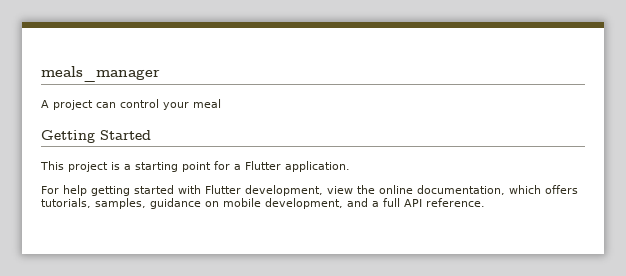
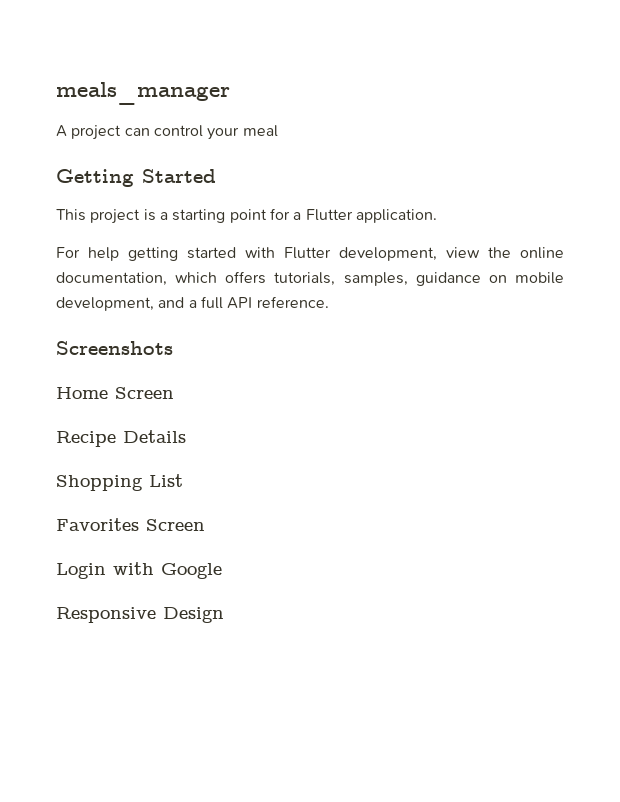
+ Screenshots
+ Home Screen
+ Recipe Details
+ Shopping List
+ Favorites Screen
+ Login with Google
+ Responsive Design

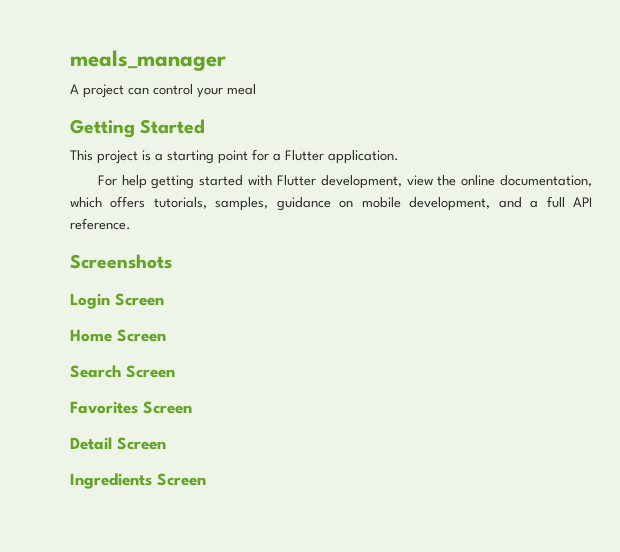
+ Login Screen
- Recipe Details
- Shopping List
+ Search Screen
  Favorites Screen
- Login with Google
- Responsive Design
+ Detail Screen
+ Ingredients Screen

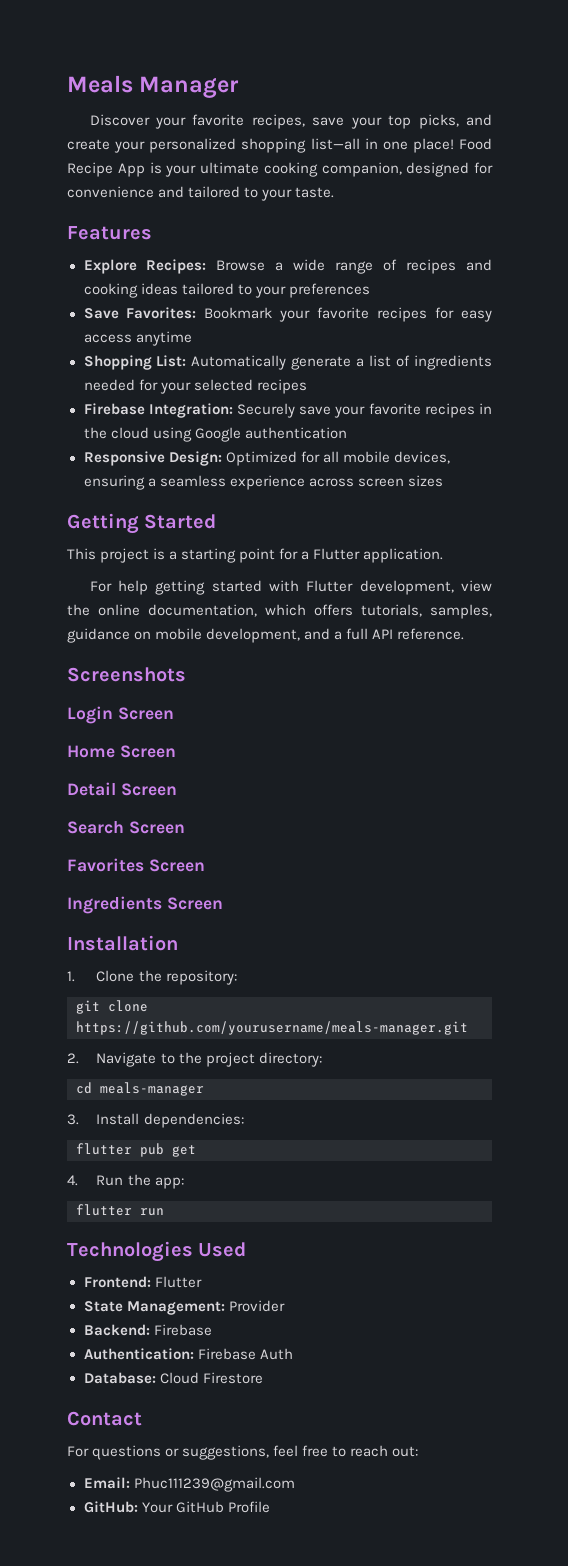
- meals_manager
- A project can control your meal
+ Meals Manager
+ Discover your favorite recipes, save your top picks, and create your personalized shopping list—all in one place! Food Recipe App is your ultimate cooking companion, designed for convenience and tailored to your taste.
+ Features
+ Explore Recipes: Browse a wide range of recipes and cooking ideas tailored to your preferences
+ Save Favorites: Bookmark your favorite recipes for easy access anytime
+ Shopping List: Automatically generate a list of ingredients needed for your selected recipes
+ Firebase Integration: Securely save your favorite recipes in the cloud using Google authentication
+ Responsive Design: Optimized for all mobile devices, ensuring a seamless experience across screen sizes
+ Detail Screen
- Detail Screen
  Ingredients Screen
+ Installation
+ 1. Clone the repository:
+ git clone https://github.com/yourusername/meals-manager.git
+ 2. Navigate to the project directory:
+ cd meals-manager
+ 3. Install dependencies:
+ flutter pub get
+ 4. Run the app:
+ flutter run
+ Technologies Used
+ Frontend: Flutter
+ State Management: Provider
+ Backend: Firebase
+ Authentication: Firebase Auth
+ Database: Cloud Firestore
+ Contact
+ For questions or suggestions, feel free to reach out:
+ Email: Phuc111239@gmail.com
+ GitHub: Your GitHub Profile

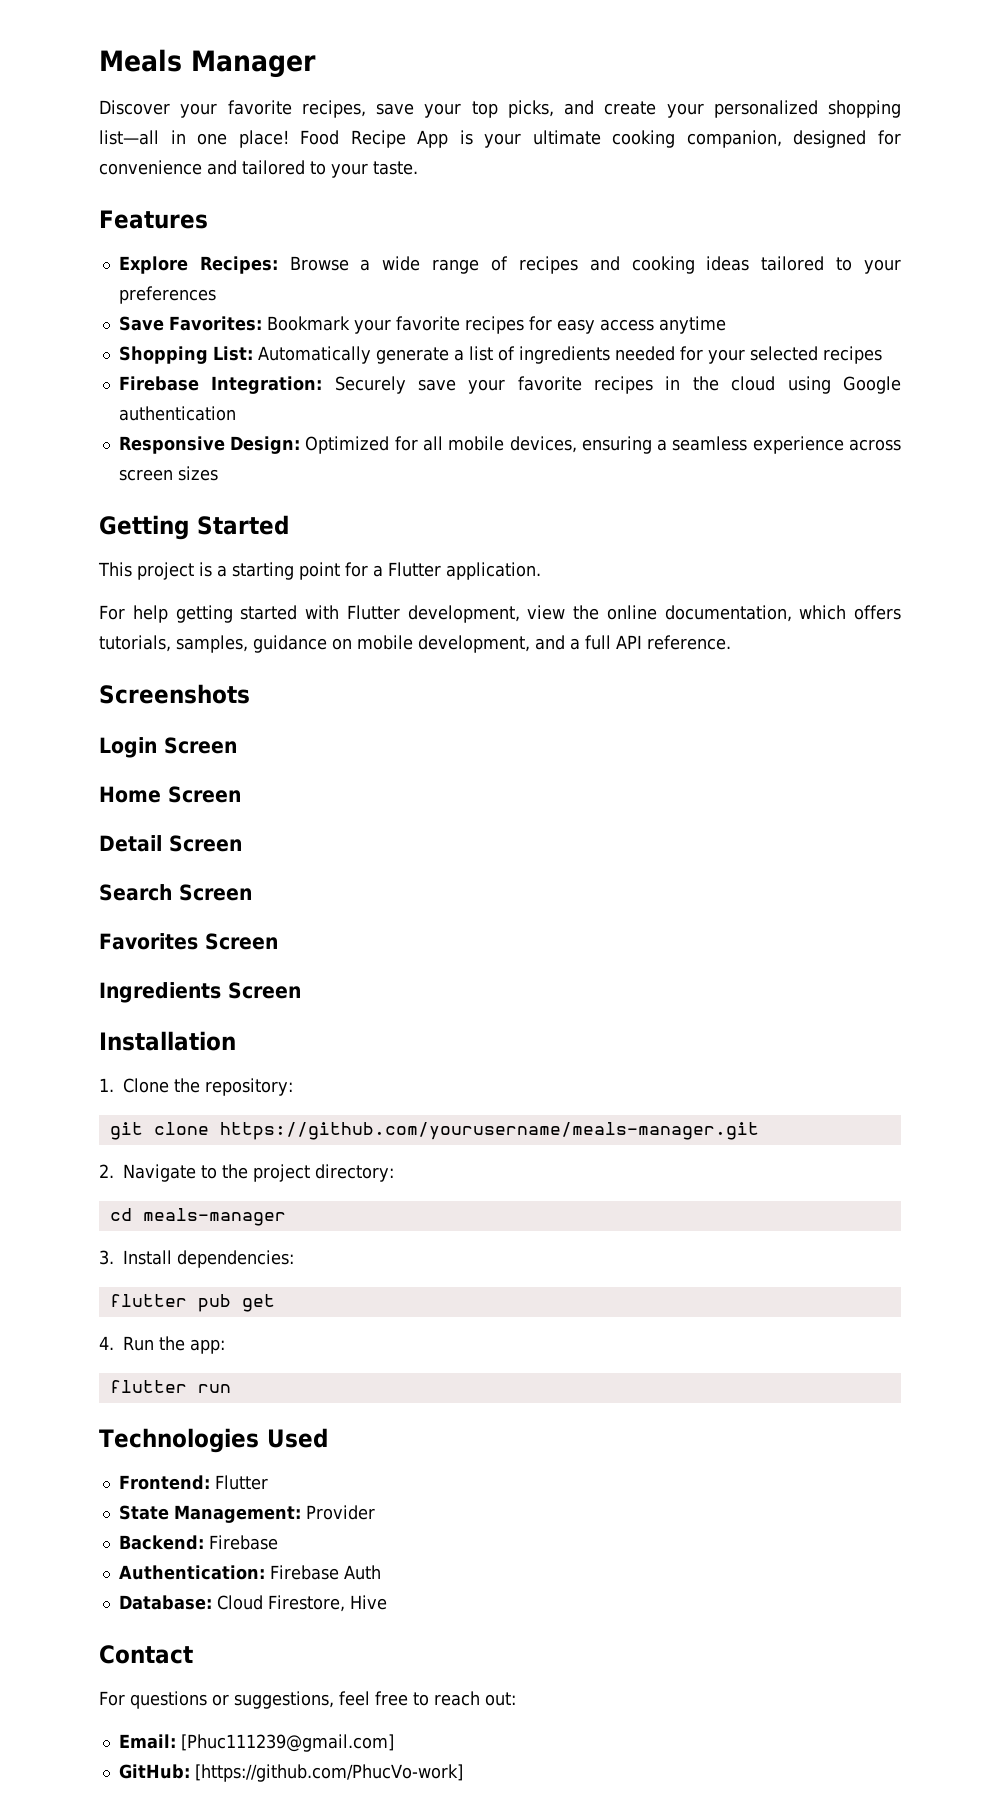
- Database: Cloud Firestore
+ Database: Cloud Firestore, Hive
- Email: Phuc111239@gmail.com
+ Email: [Phuc111239@gmail.com]
- GitHub: Your GitHub Profile
+ GitHub: [https://github.com/PhucVo-work]

